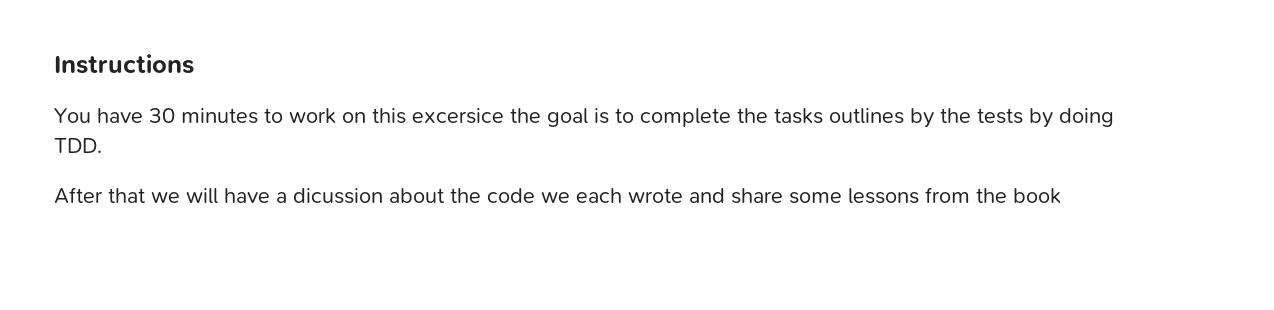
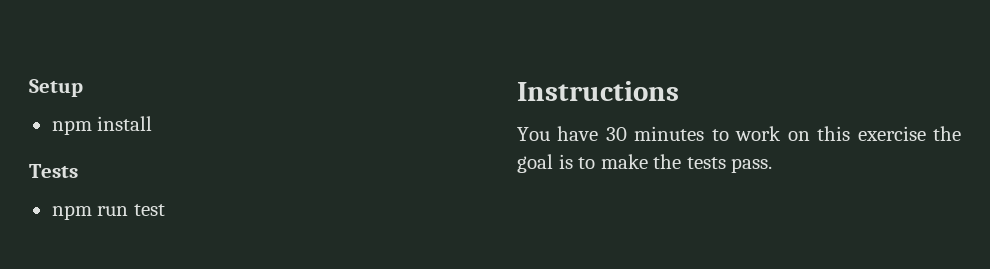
+ Setup
+ npm install
+ Tests
+ npm run test
- You have 30 minutes to work on this excersice the goal is to complete the tasks outlines by the tests by doing TDD.
- After that we will have a dicussion about the code we each wrote and share some lessons from the book
+ You have 30 minutes to work on this exercise the goal is to make the tests pass.

